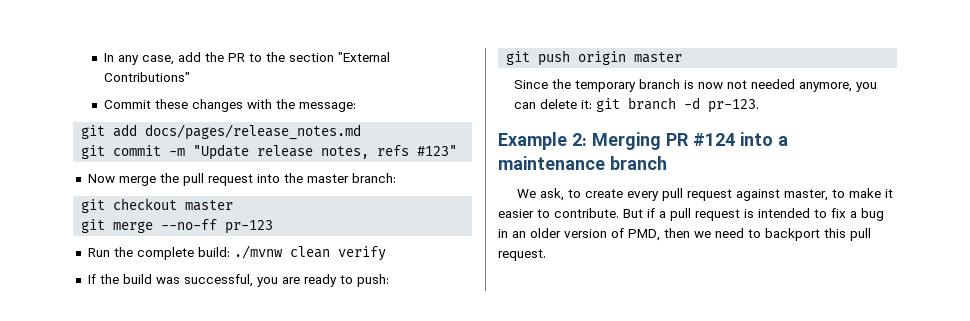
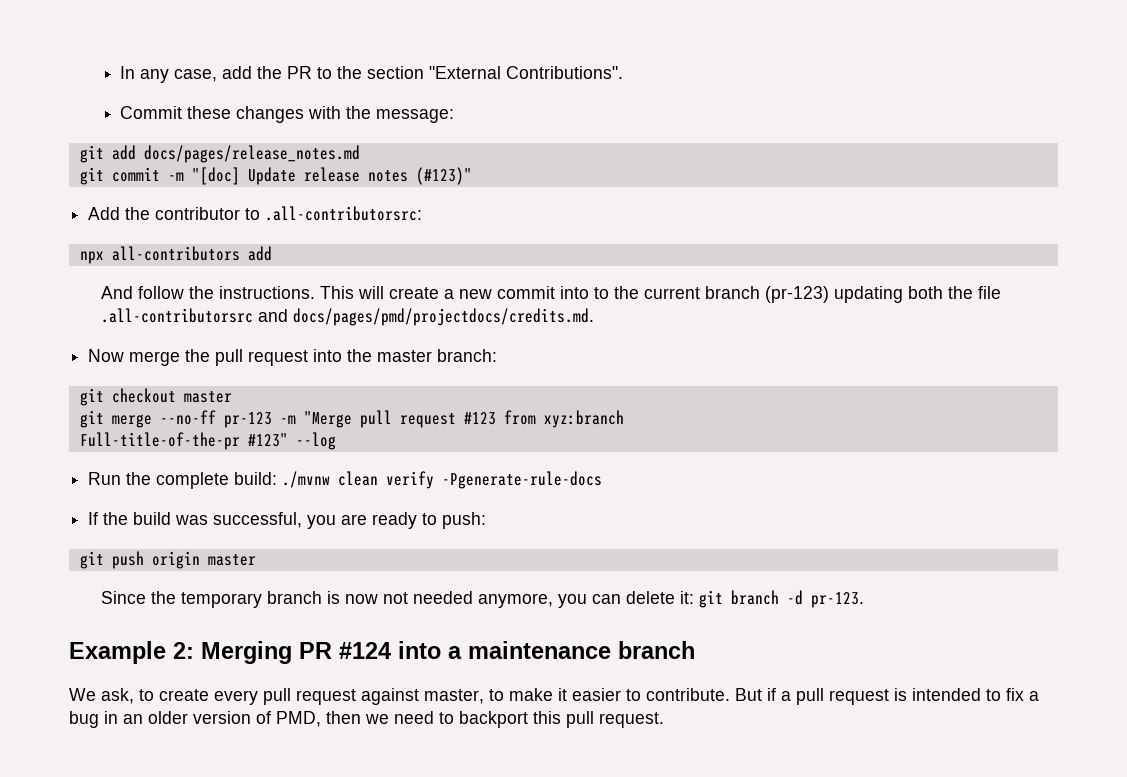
- In any case, add the PR to the section "External Contributions"
+ In any case, add the PR to the section "External Contributions".
- git commit -m "Update release notes, refs #123"
+ git commit -m "[doc] Update release notes (#123)"
+ Add the contributor to .all-contributorsrc:
+ npx all-contributors add
+ And follow the instructions. This will create a new commit into to the current branch (pr-123) updating both the file .all-contributorsrc and docs/pages/pmd/projectdocs/credits.md.
- git merge --no-ff pr-123
+ git merge --no-ff pr-123 -m "Merge pull request #123 from xyz:branch
+ Full-title-of-the-pr #123" --log
- Run the complete build: ./mvnw clean verify
+ Run the complete build: ./mvnw clean verify -Pgenerate-rule-docs

